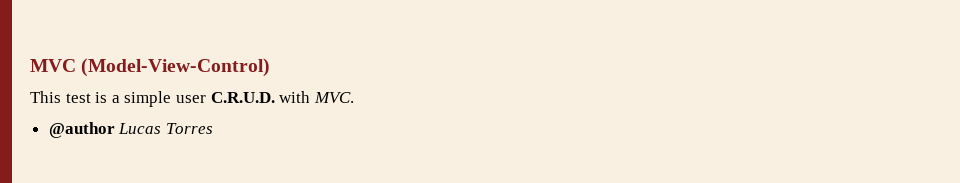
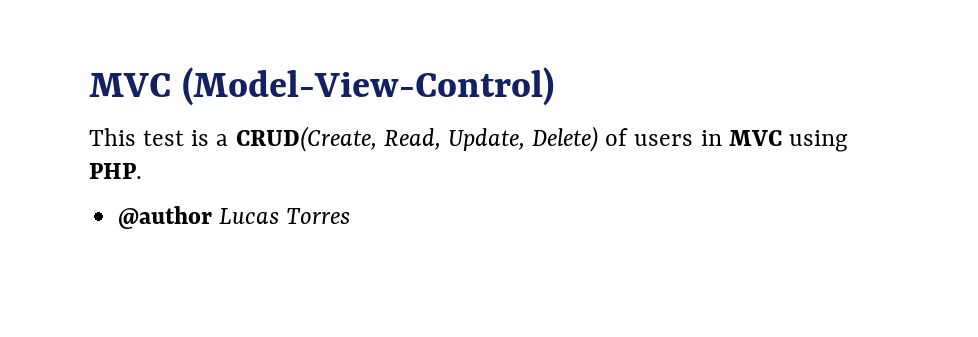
- This test is a simple user C.R.U.D. with MVC.
+ This test is a CRUD(Create, Read, Update, Delete) of users in MVC using PHP.

